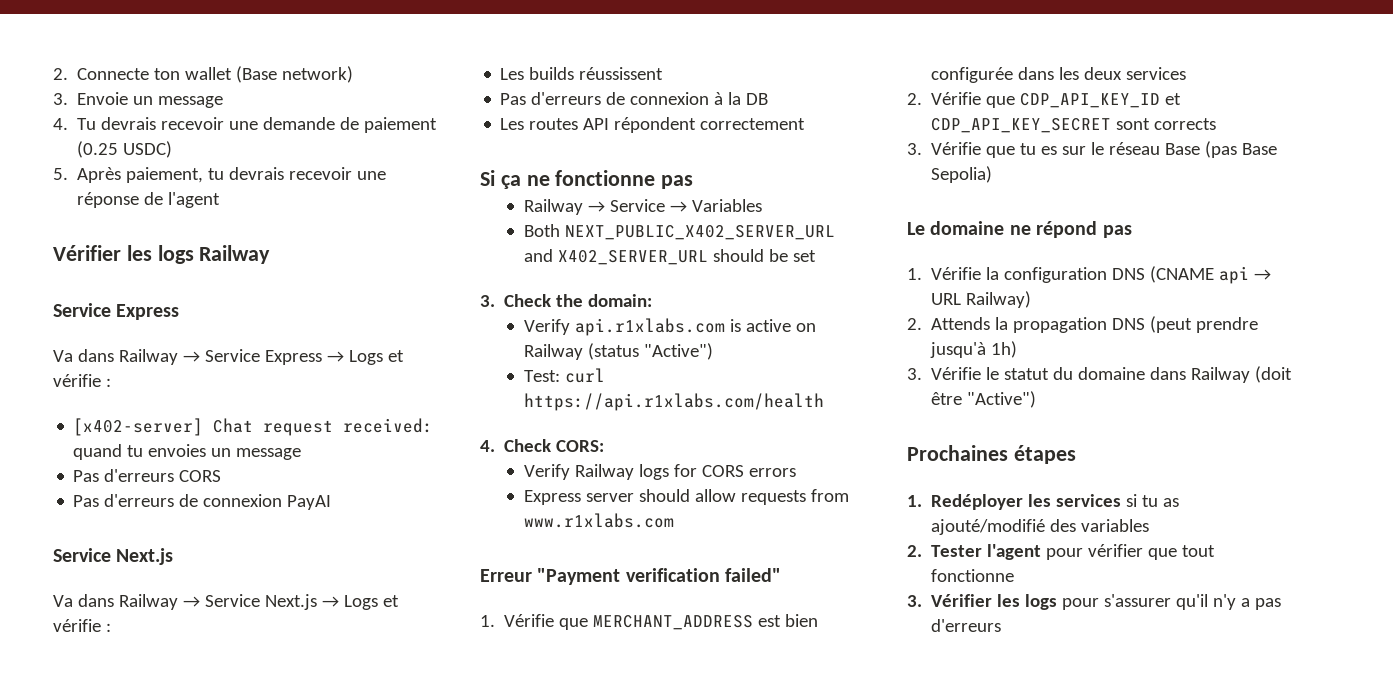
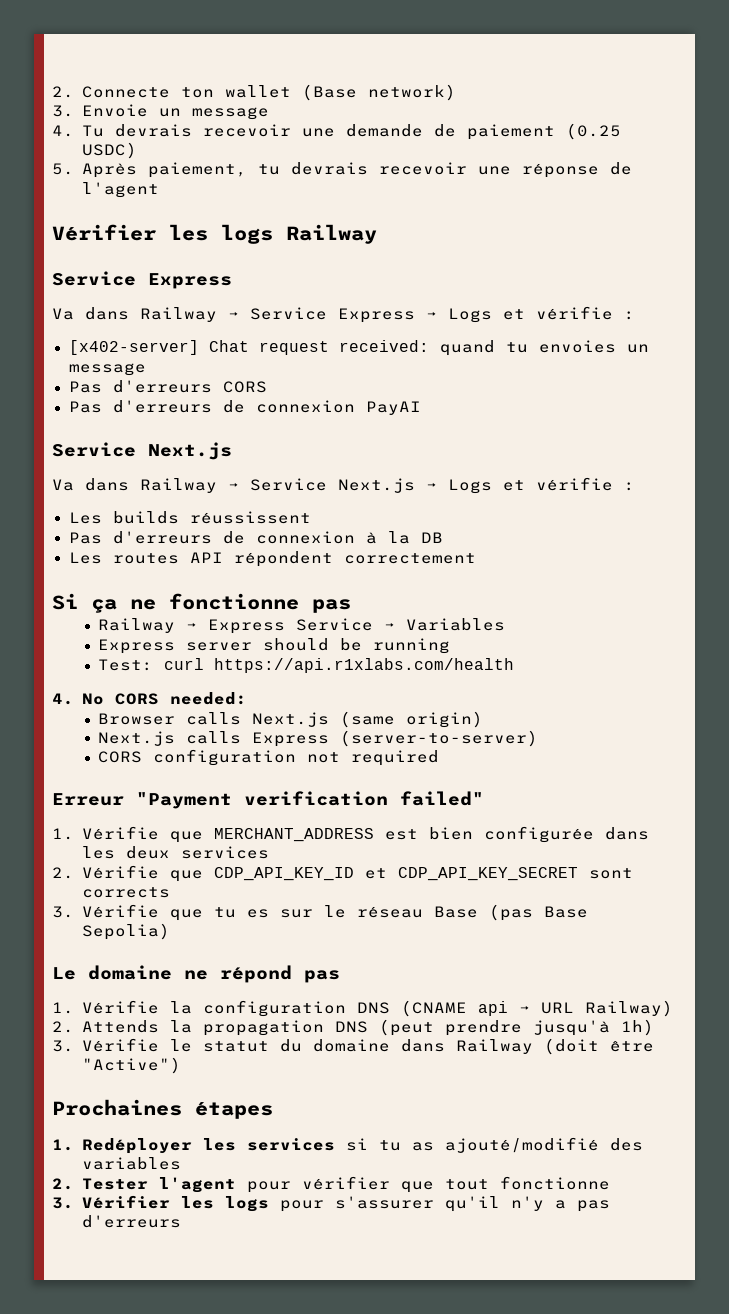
- Railway → Service → Variables
+ Railway → Express Service → Variables
- Both NEXT_PUBLIC_X402_SERVER_URL and X402_SERVER_URL should be set
- 3. Check the domain:
- Verify api.r1xlabs.com is active on Railway (status "Active")
+ Express server should be running
  Test: curl https://api.r1xlabs.com/health
- 4. Check CORS:
- Verify Railway logs for CORS errors
- Express server should allow requests from www.r1xlabs.com
+ 4. No CORS needed:
+ Browser calls Next.js (same origin)
+ Next.js calls Express (server-to-server)
+ CORS configuration not required

